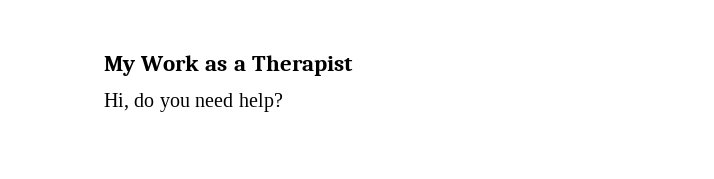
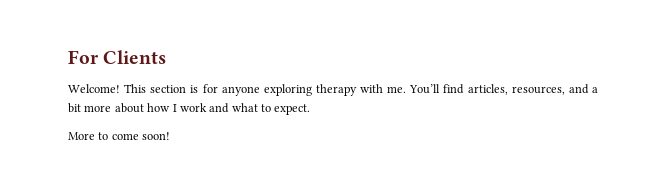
- My Work as a Therapist
- Hi, do you need help?
+ For Clients
+ Welcome! This section is for anyone exploring therapy with me. You’ll find articles, resources, and a bit more about how I work and what to expect.
+ More to come soon!

